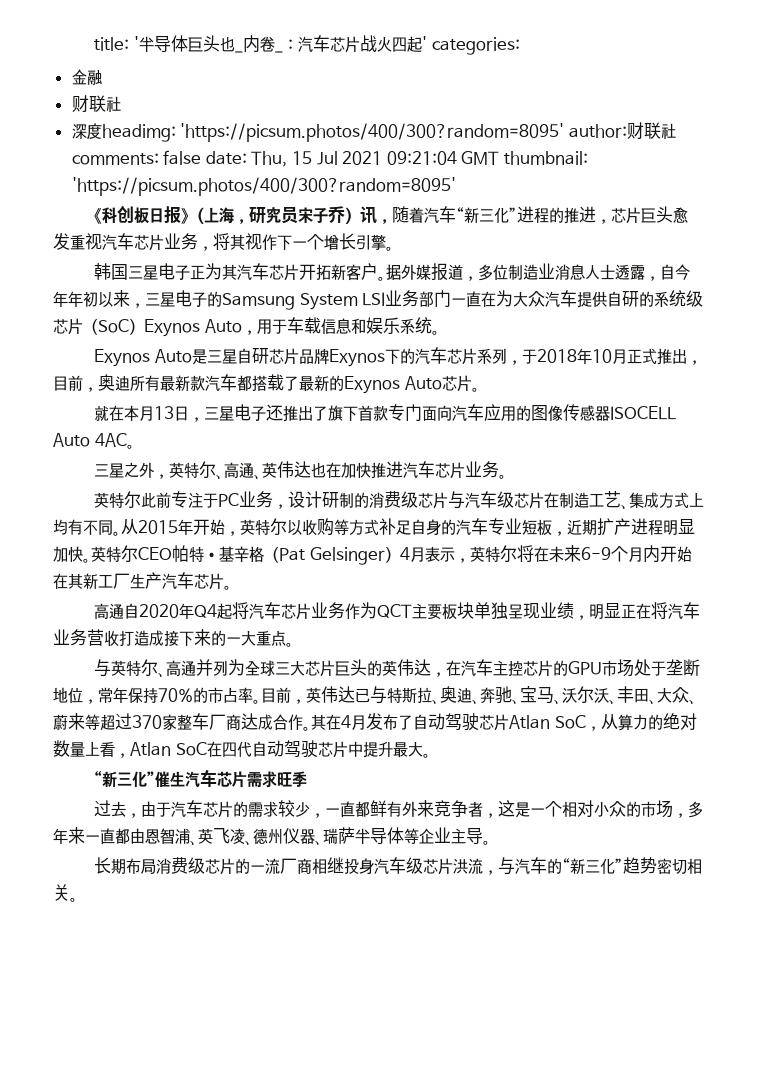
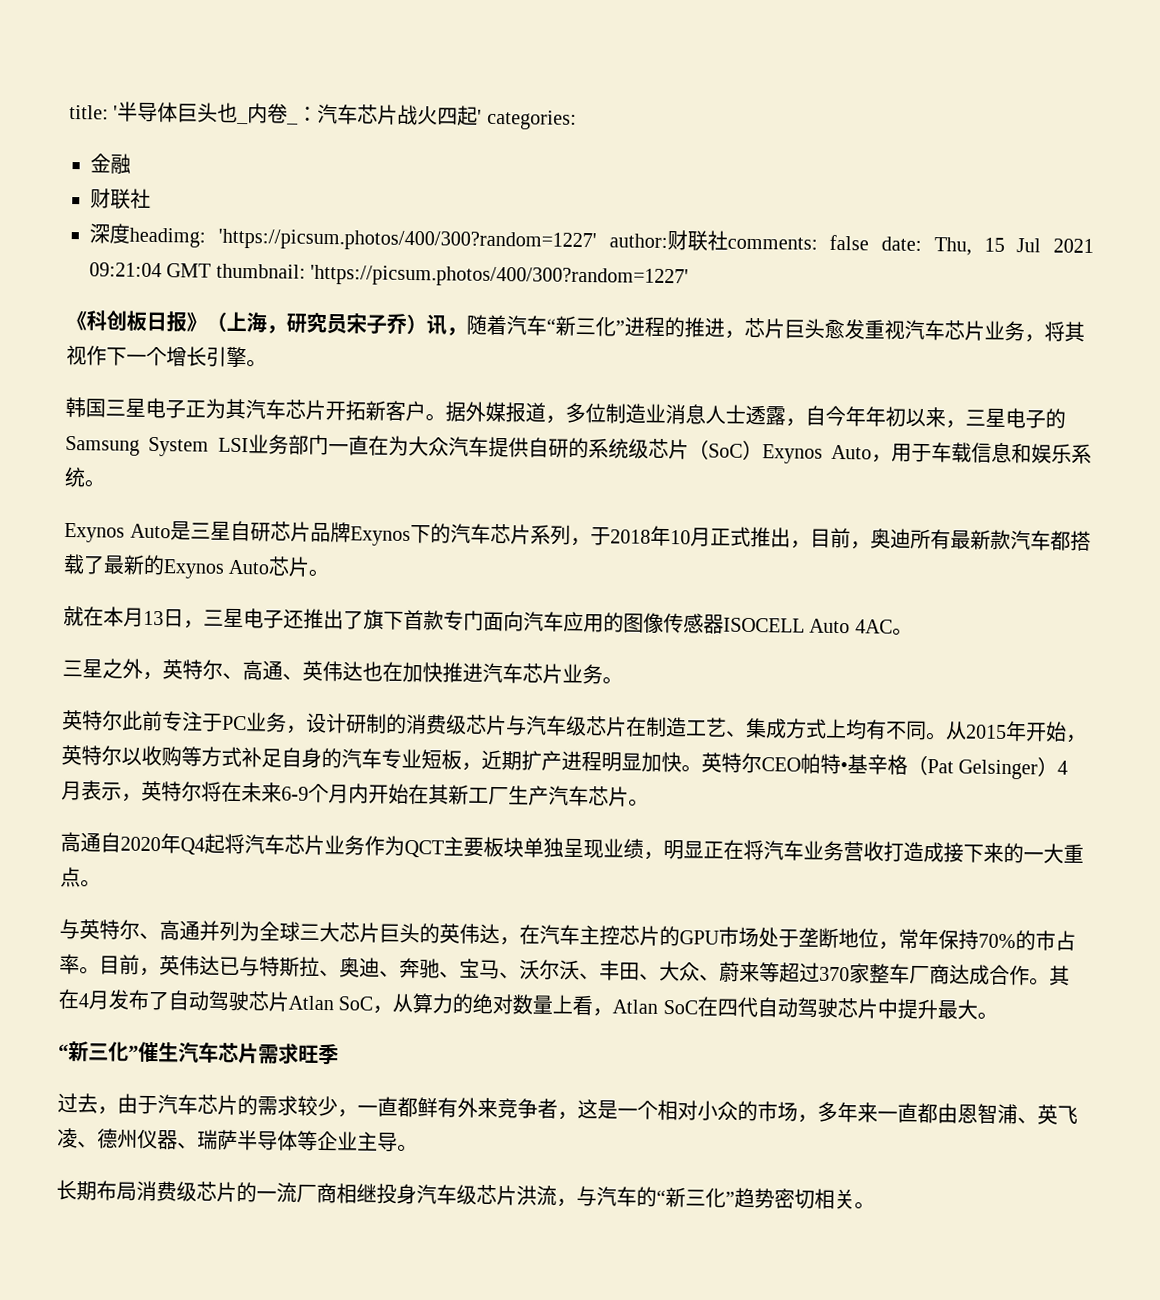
- 深度headimg: 'https://picsum.photos/400/300?random=8095' author:财联社comments: false date: Thu, 15 Jul 2021 09:21:04 GMT thumbnail: 'https://picsum.photos/400/300?random=8095'
+ 深度headimg: 'https://picsum.photos/400/300?random=1227' author:财联社comments: false date: Thu, 15 Jul 2021 09:21:04 GMT thumbnail: 'https://picsum.photos/400/300?random=1227'

